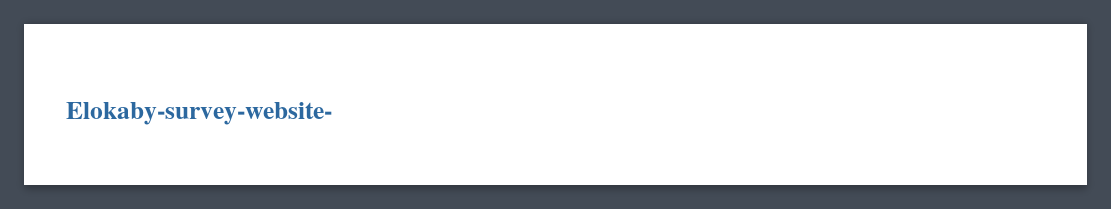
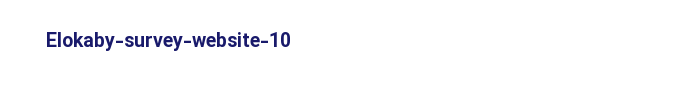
- Elokaby-survey-website-
+ Elokaby-survey-website-10

